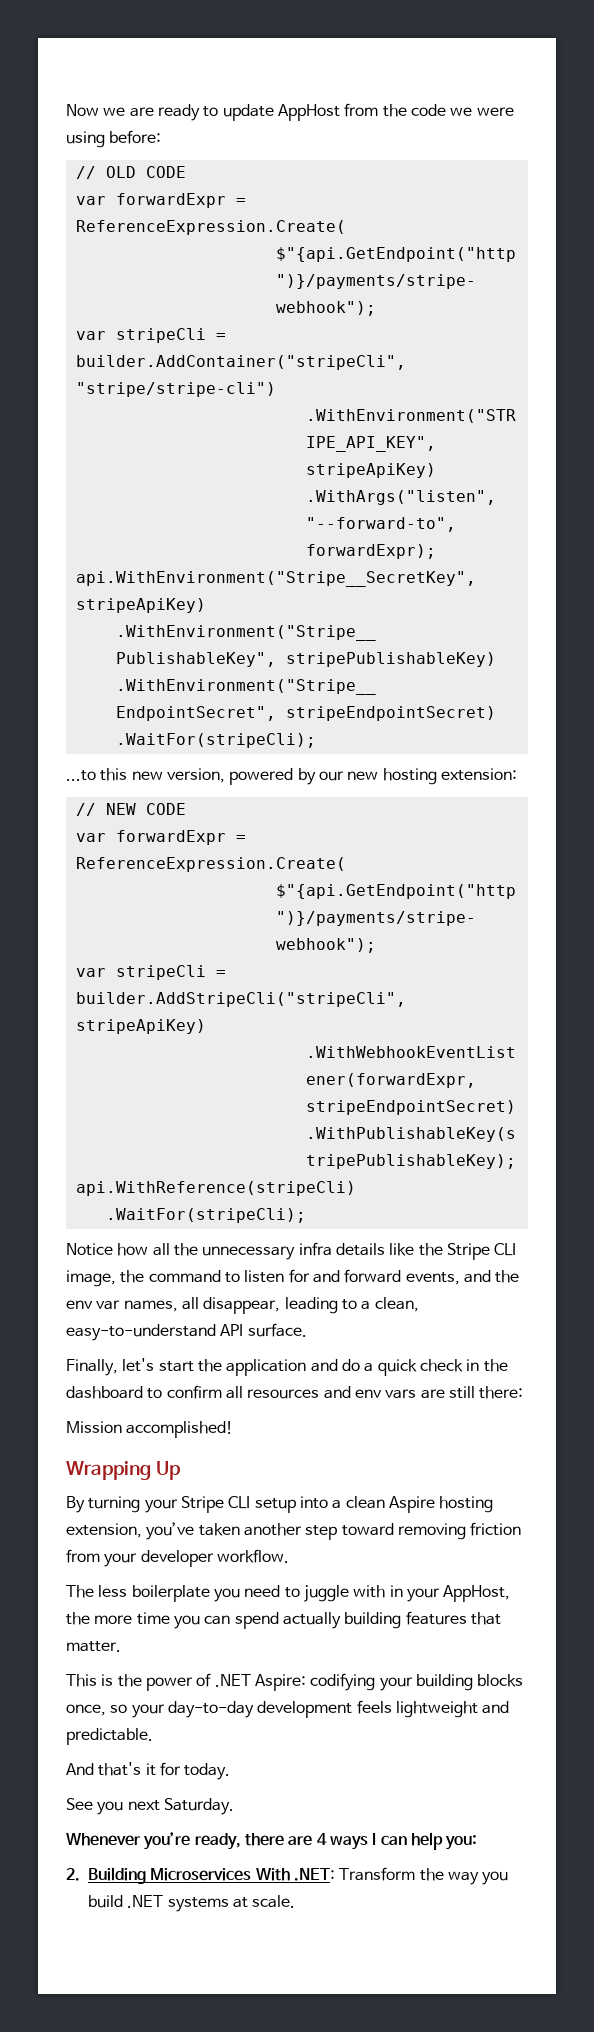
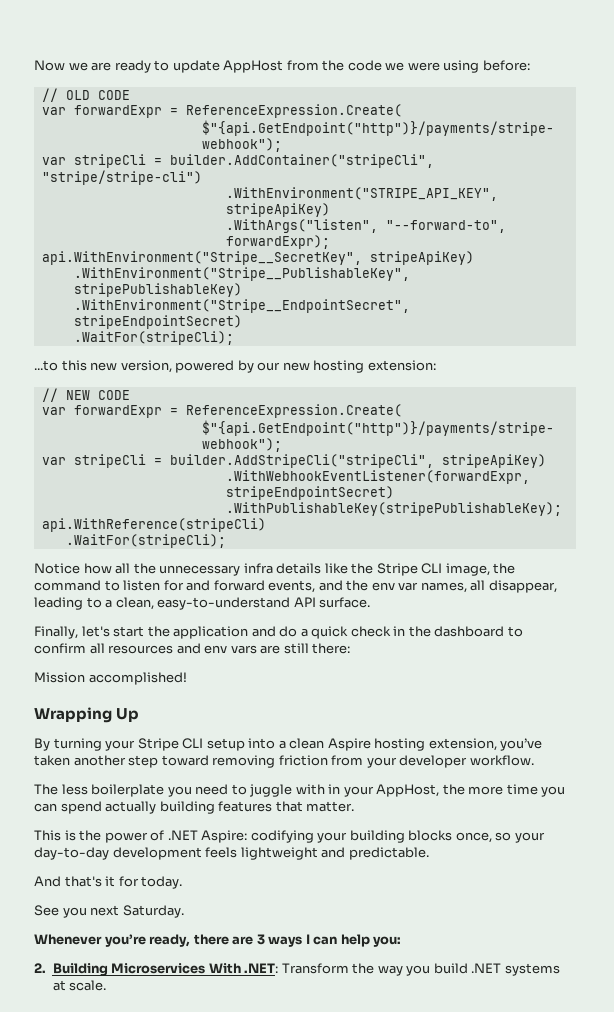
- Whenever you’re ready, there are 4 ways I can help you:
+ Whenever you’re ready, there are 3 ways I can help you:

